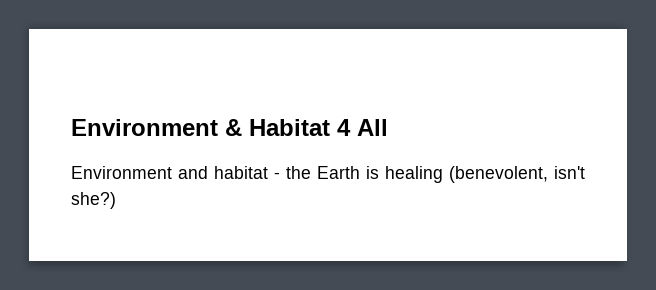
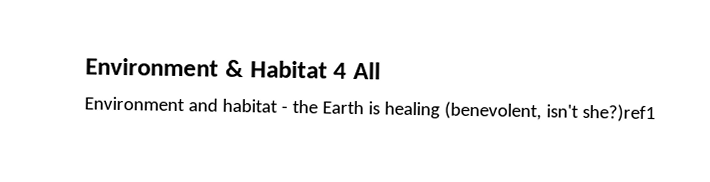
- Environment and habitat - the Earth is healing (benevolent, isn't she?)
+ Environment and habitat - the Earth is healing (benevolent, isn't she?)ref1

